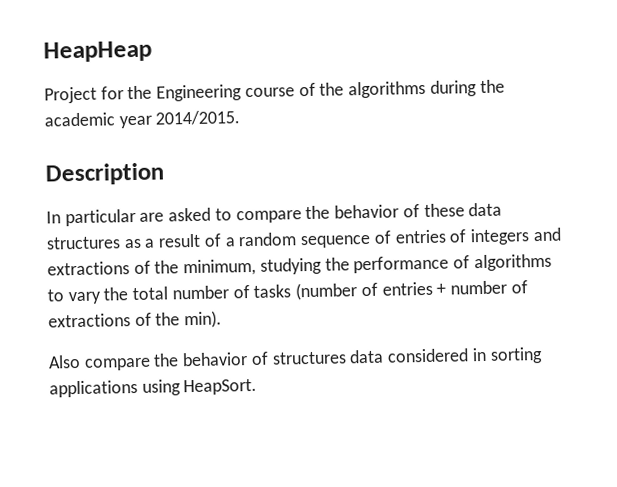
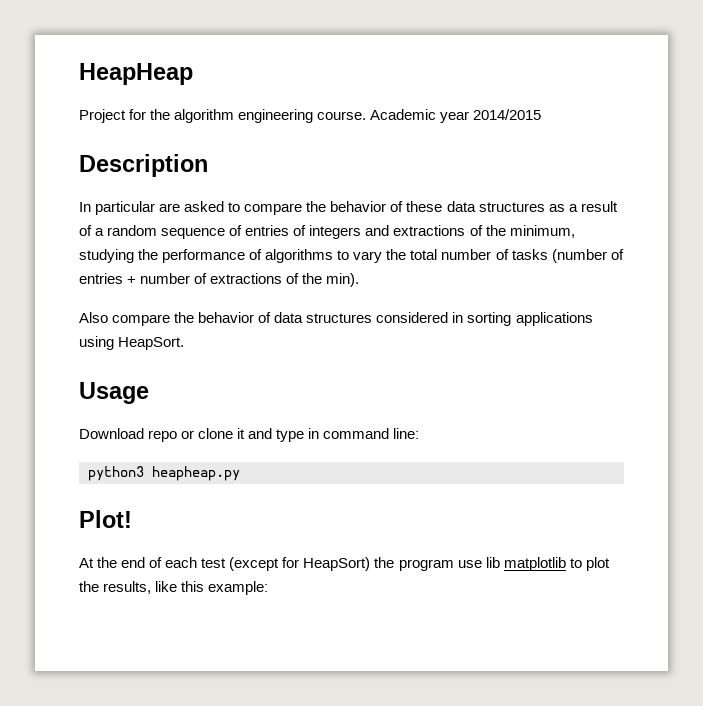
- Project for the Engineering course of the algorithms during the academic year 2014/2015.
+ Project for the algorithm engineering course. Academic year 2014/2015
- Also compare the behavior of structures data considered in sorting applications using HeapSort.
+ Also compare the behavior of data structures considered in sorting applications using HeapSort.
+ Usage
+ Download repo or clone it and type in command line:
+ python3 heapheap.py
+ Plot!
+ At the end of each test (except for HeapSort) the program use lib matplotlib to plot the results, like this example:

